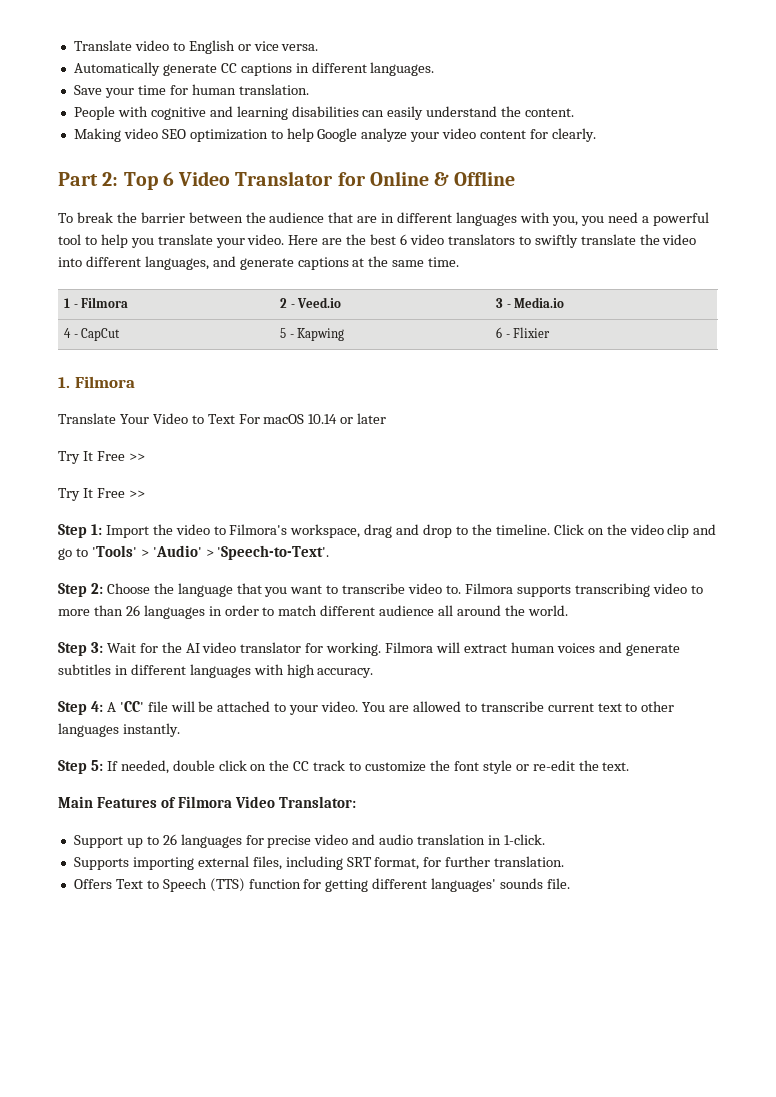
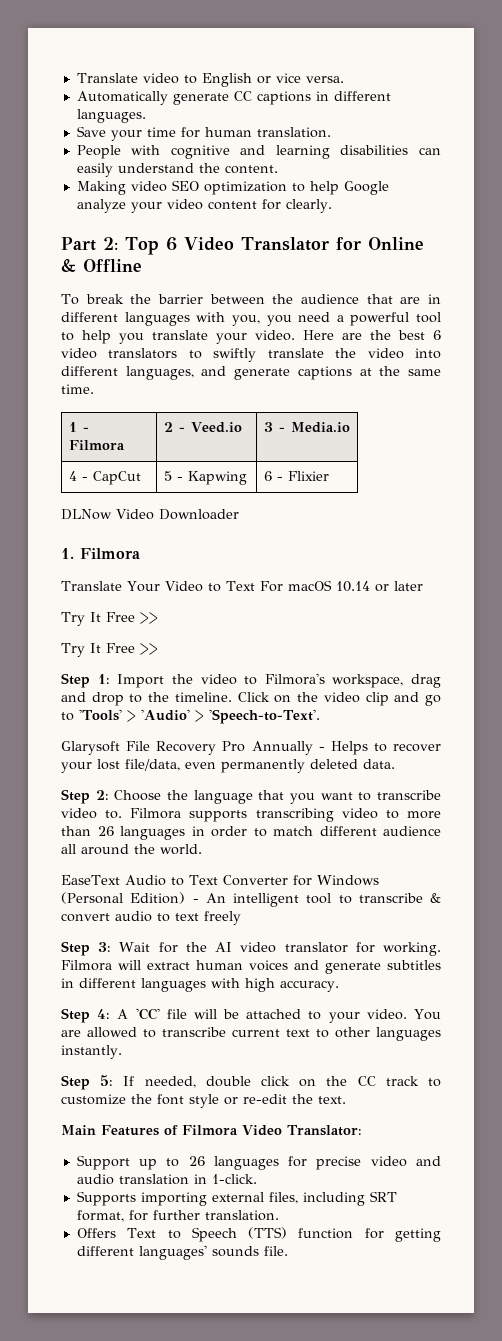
+ DLNow Video Downloader
+ Glarysoft File Recovery Pro Annually - Helps to recover your lost file/data, even permanently deleted data.
+ EaseText Audio to Text Converter for Windows (Personal Edition) - An intelligent tool to transcribe & convert audio to text freely

